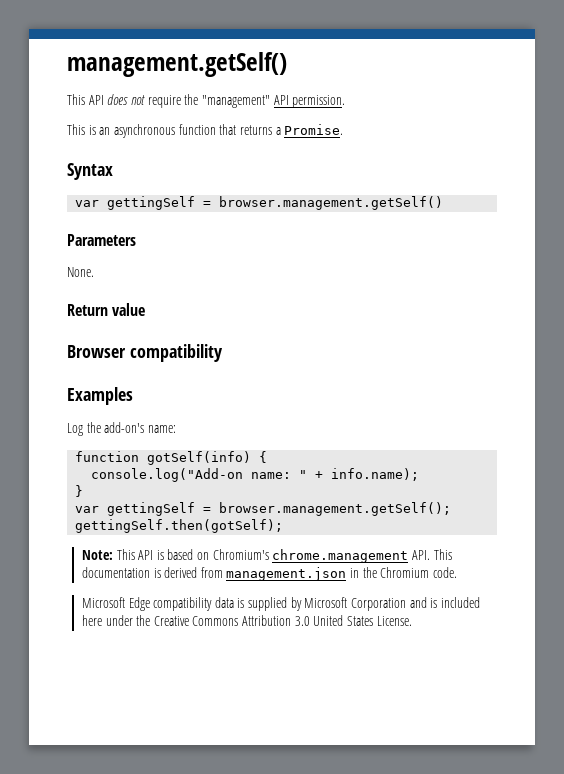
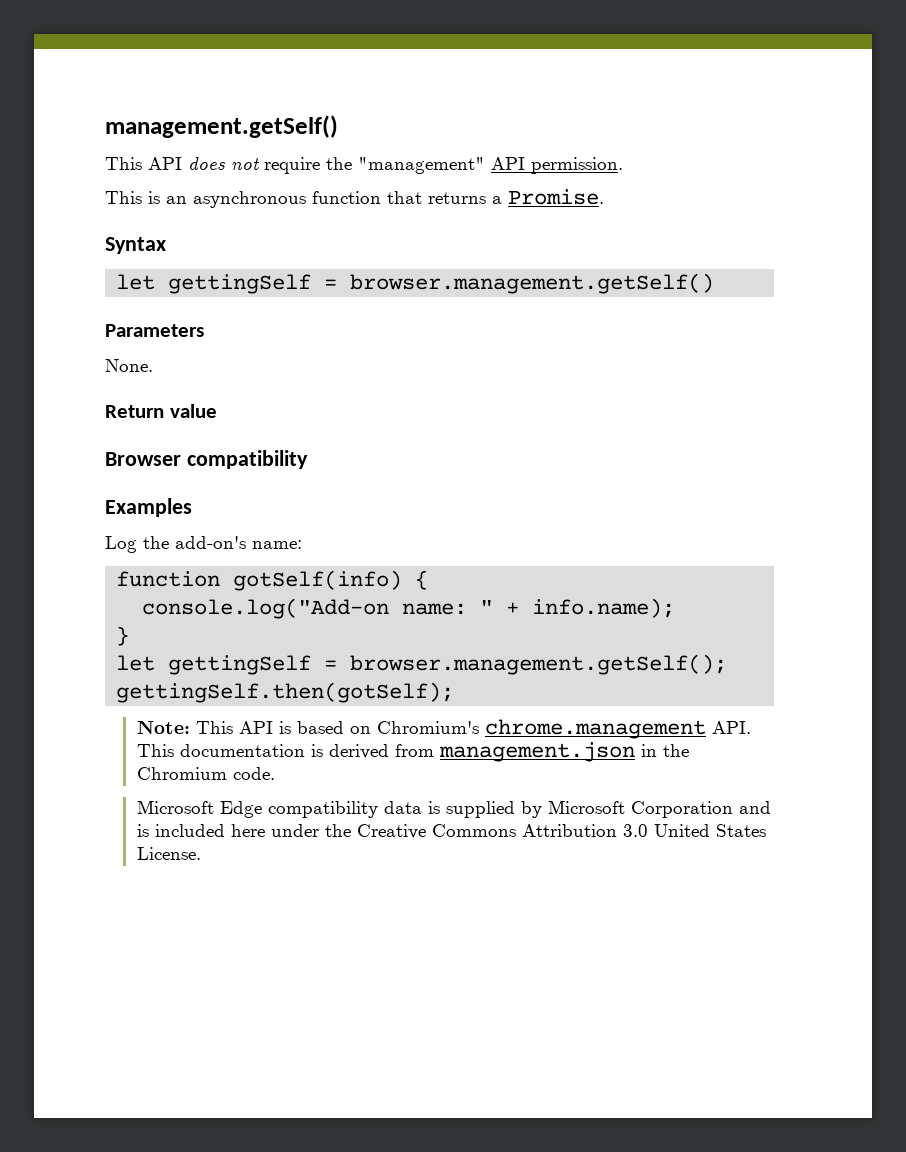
- var gettingSelf = browser.management.getSelf()
+ let gettingSelf = browser.management.getSelf()
- var gettingSelf = browser.management.getSelf();
+ let gettingSelf = browser.management.getSelf();

